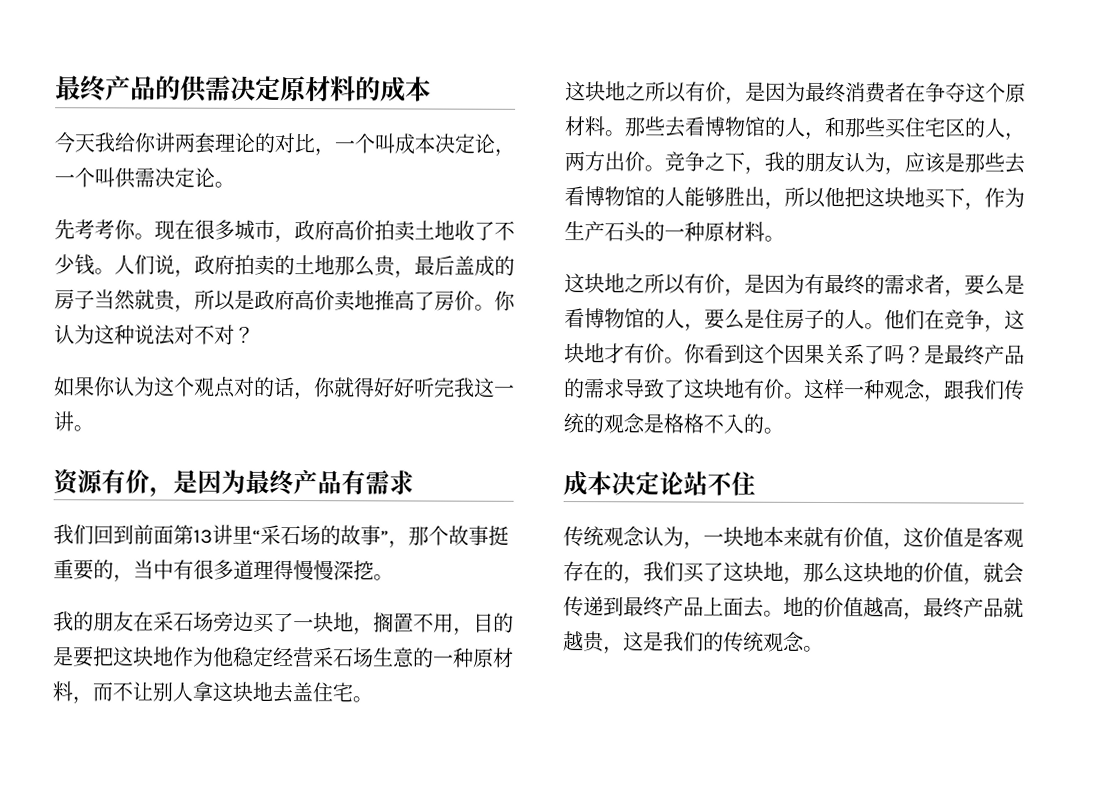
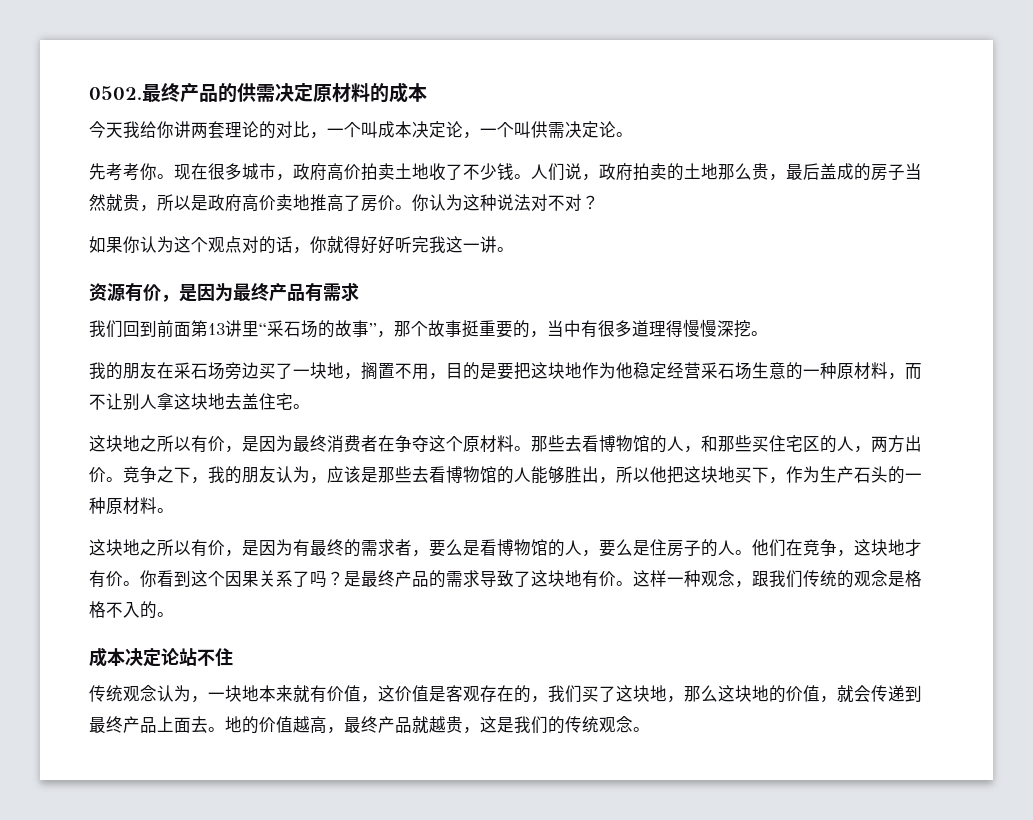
+ 0502.

